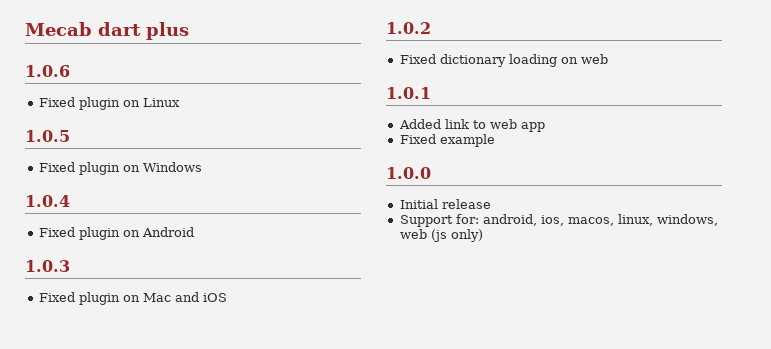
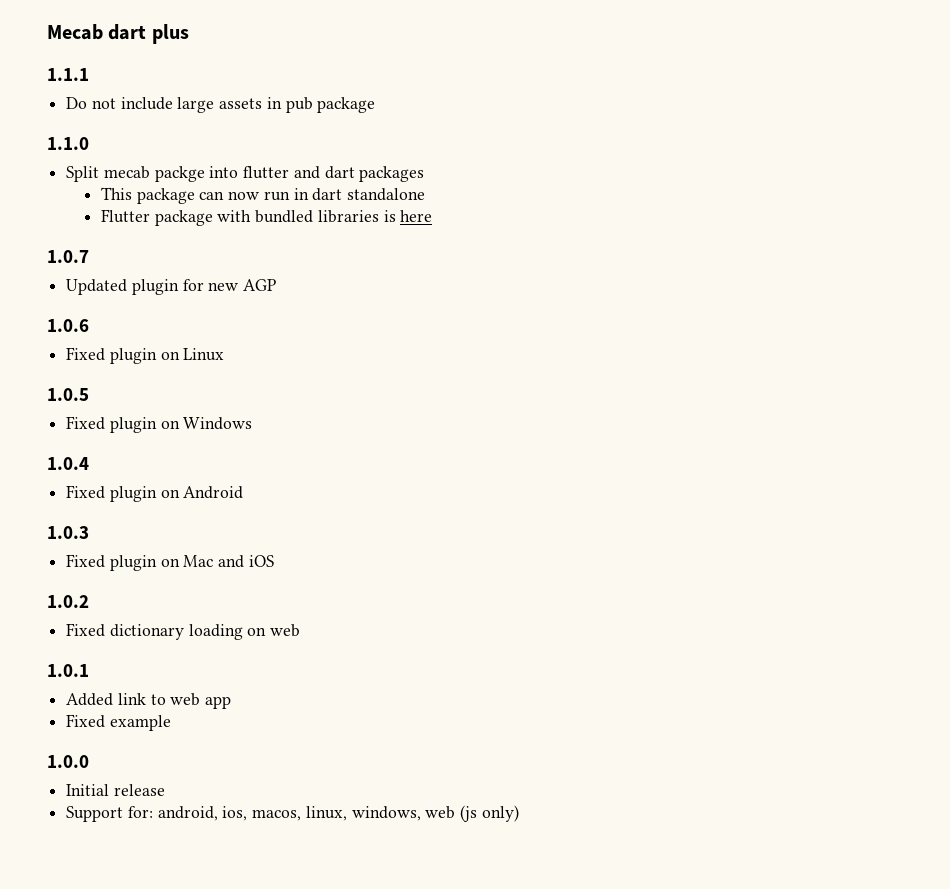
+ 1.1.1
+ Do not include large assets in pub package
+ 1.1.0
+ Split mecab packge into flutter and dart packages
+ This package can now run in dart standalone
+ Flutter package with bundled libraries is here
+ 1.0.7
+ Updated plugin for new AGP

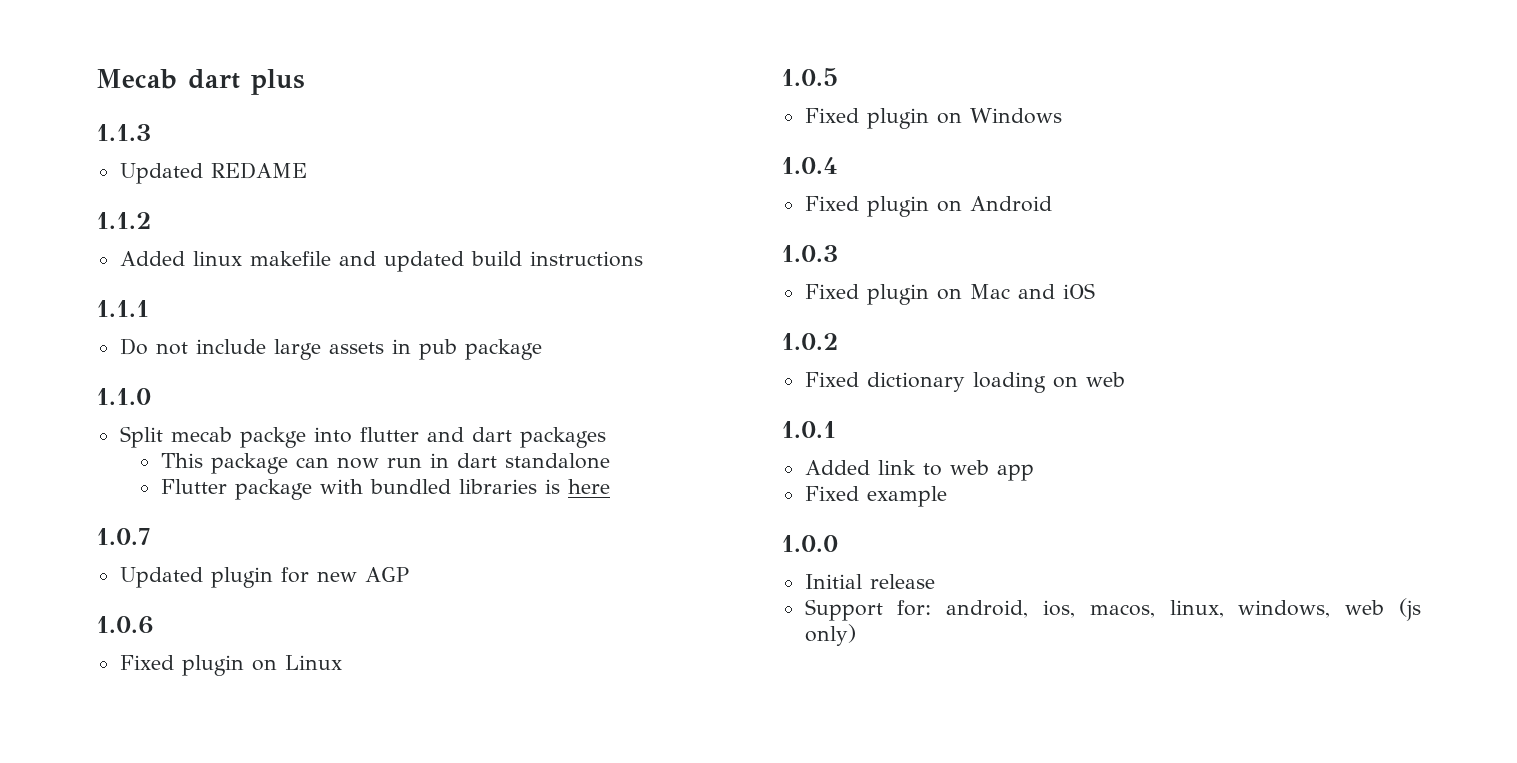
+ 1.1.3
+ Updated REDAME
+ 1.1.2
+ Added linux makefile and updated build instructions

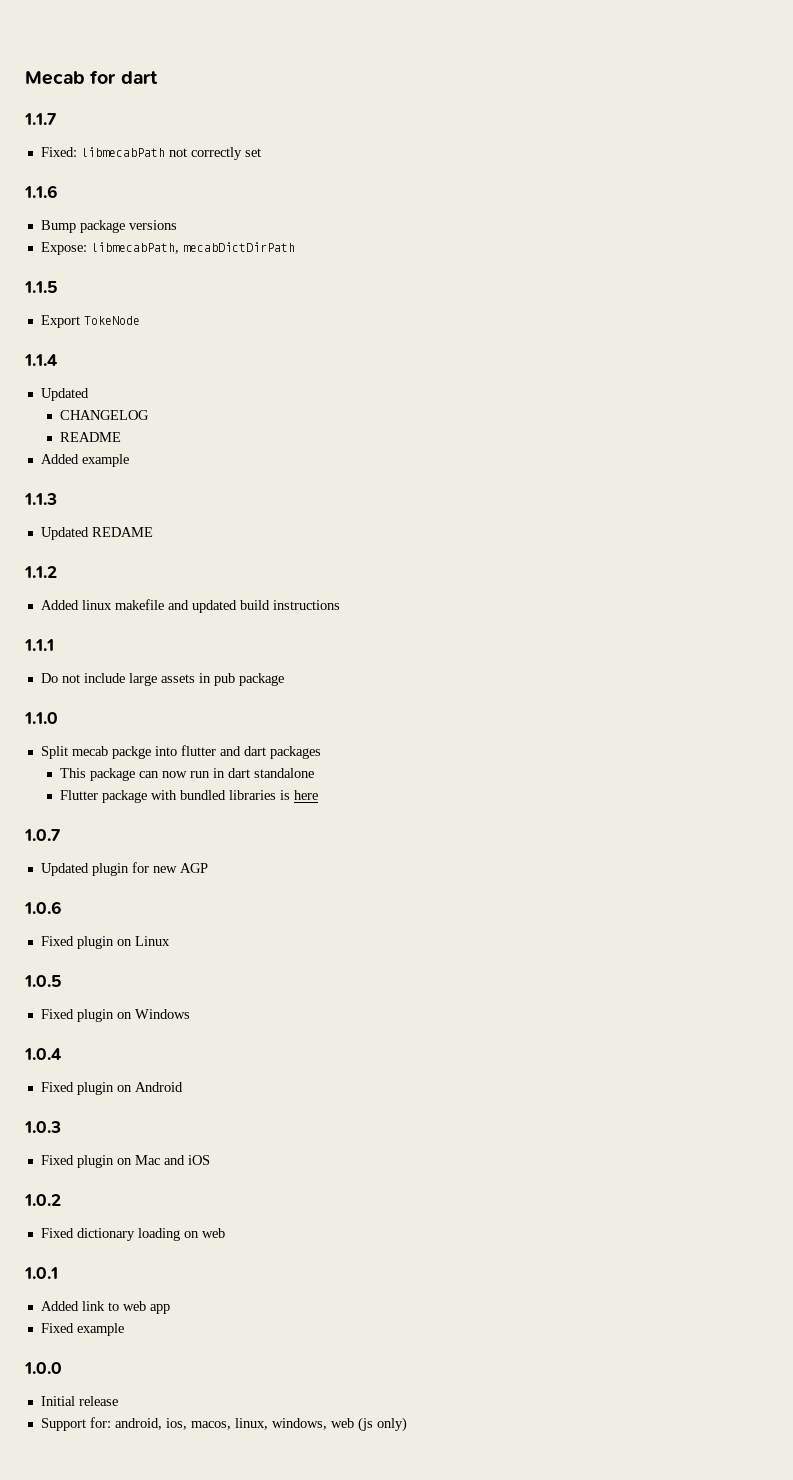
- Mecab dart plus
+ Mecab for dart
+ 1.1.7
+ Fixed: libmecabPath not correctly set
+ 1.1.6
+ Bump package versions
+ Expose: libmecabPath, mecabDictDirPath
+ 1.1.5
+ Export TokeNode
+ 1.1.4
+ Updated
+ CHANGELOG
+ README
+ Added example

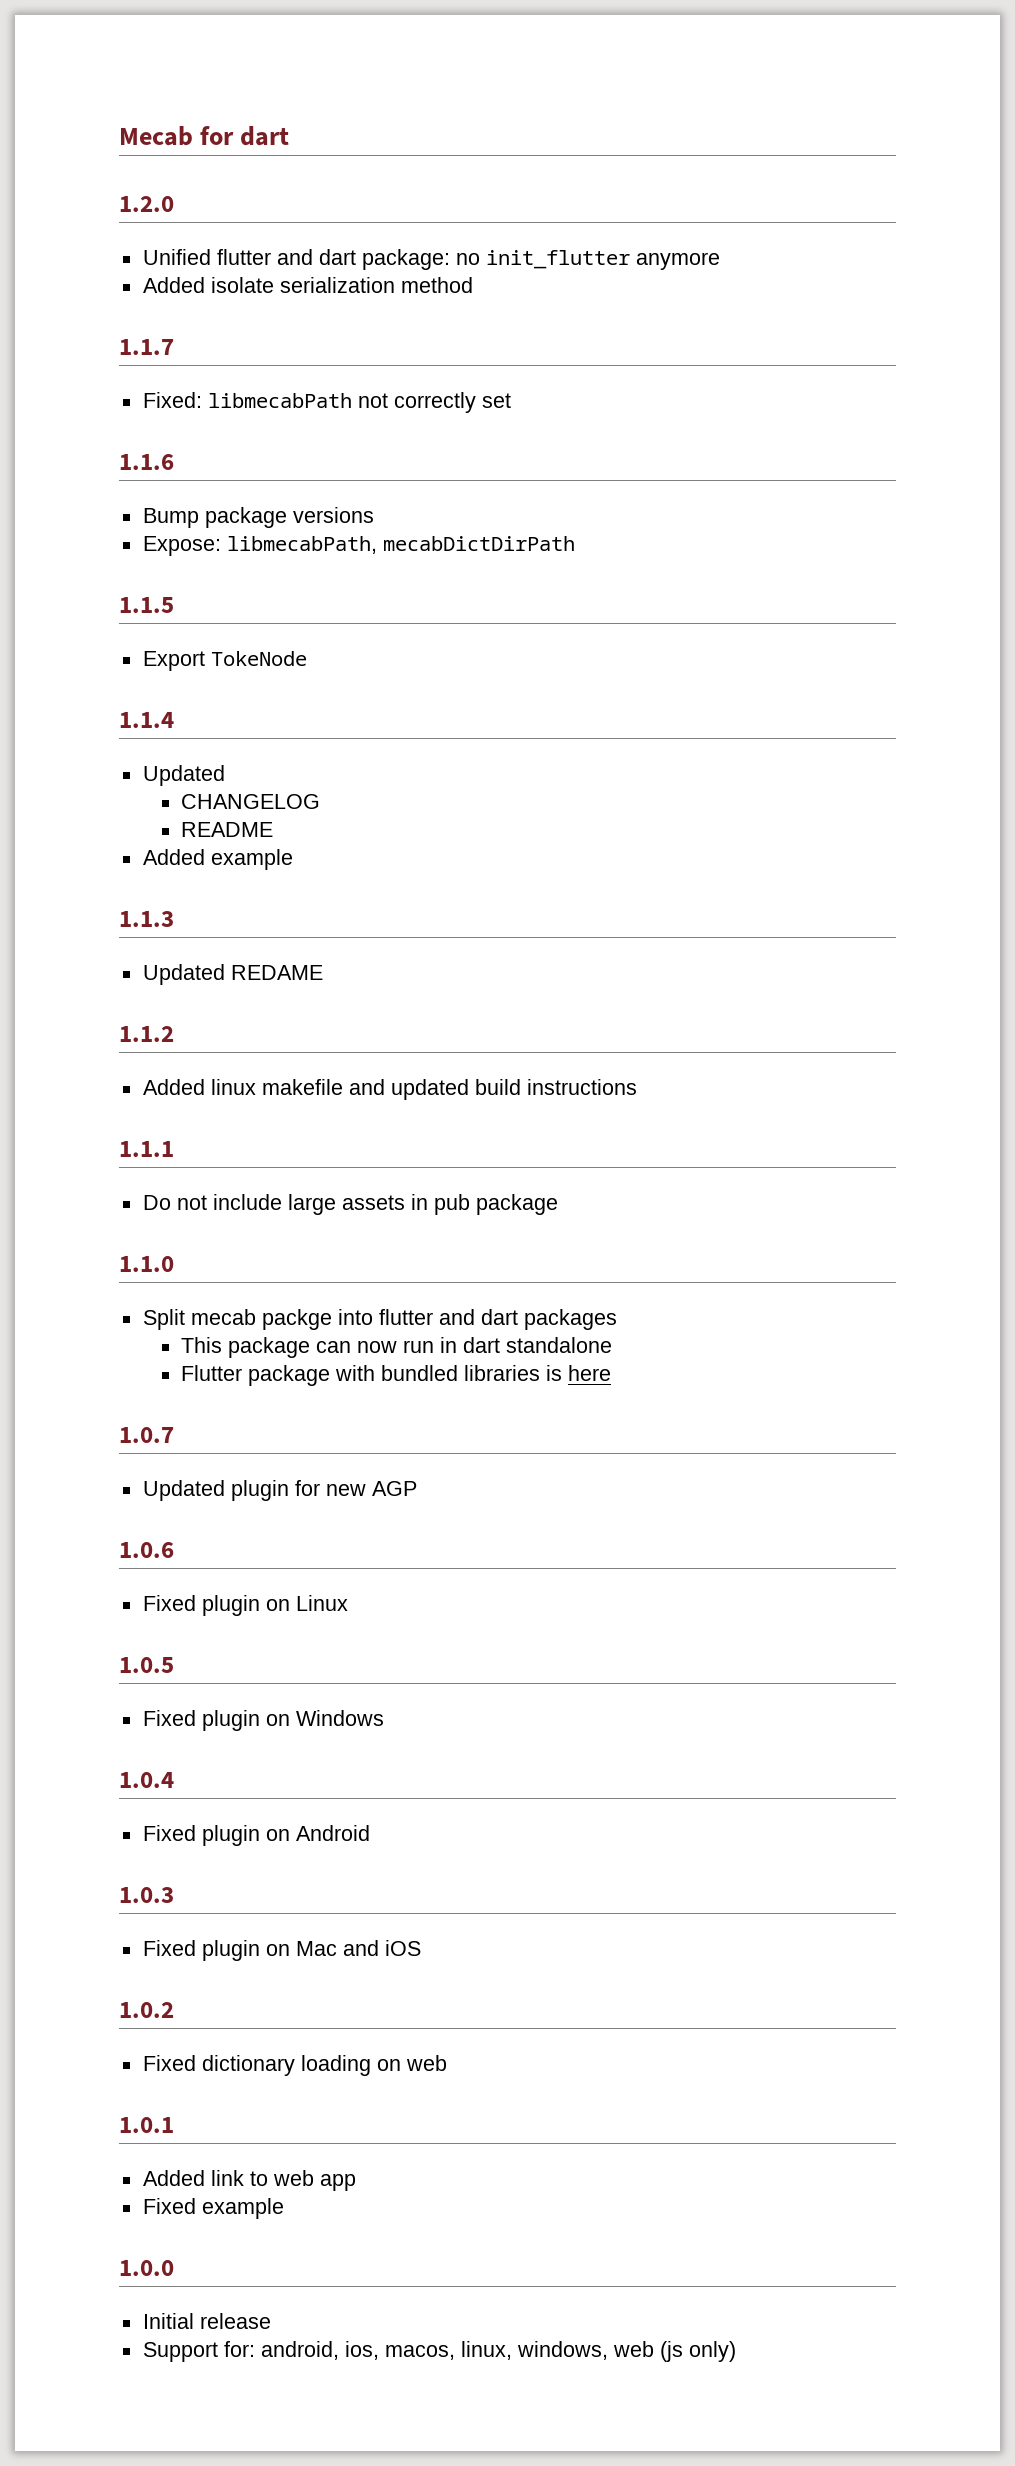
+ 1.2.0
+ Unified flutter and dart package: no init_flutter anymore
+ Added isolate serialization method

